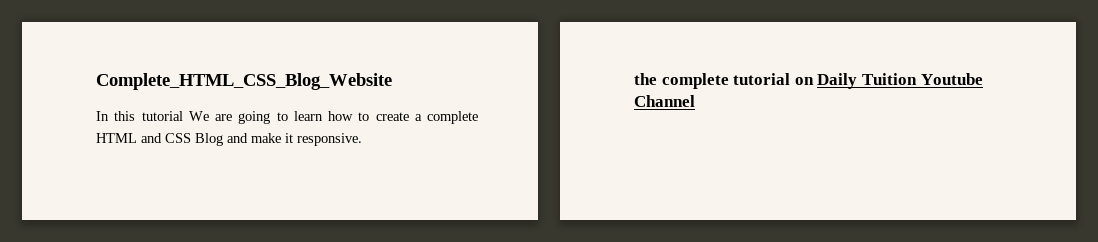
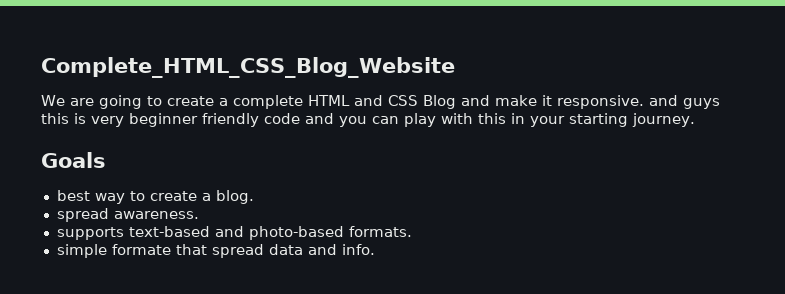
- In this tutorial We are going to learn how to create a complete HTML and CSS Blog and make it responsive.
- the complete tutorial on Daily Tuition Youtube Channel
+ We are going to create a complete HTML and CSS Blog and make it responsive. and guys this is very beginner friendly code and you can play with this in your starting journey.
+ Goals
+ best way to create a blog.
+ spread awareness.
+ supports text-based and photo-based formats.
+ simple formate that spread data and info.

